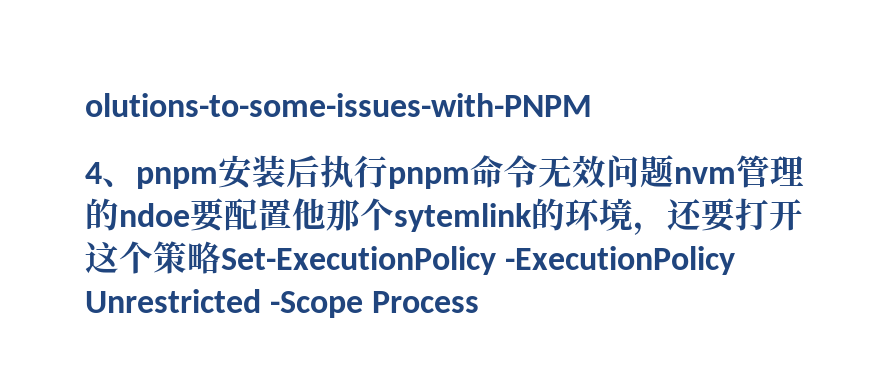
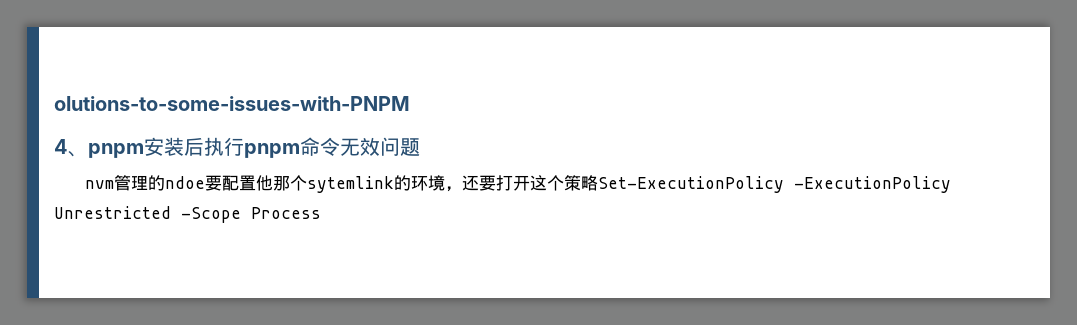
- 4、pnpm安装后执行pnpm命令无效问题nvm管理的ndoe要配置他那个sytemlink的环境，还要打开这个策略Set-ExecutionPolicy -ExecutionPolicy Unrestricted -Scope Process
+ 4、pnpm安装后执行pnpm命令无效问题
+ nvm管理的ndoe要配置他那个sytemlink的环境，还要打开这个策略Set-ExecutionPolicy -ExecutionPolicy Unrestricted -Scope Process

